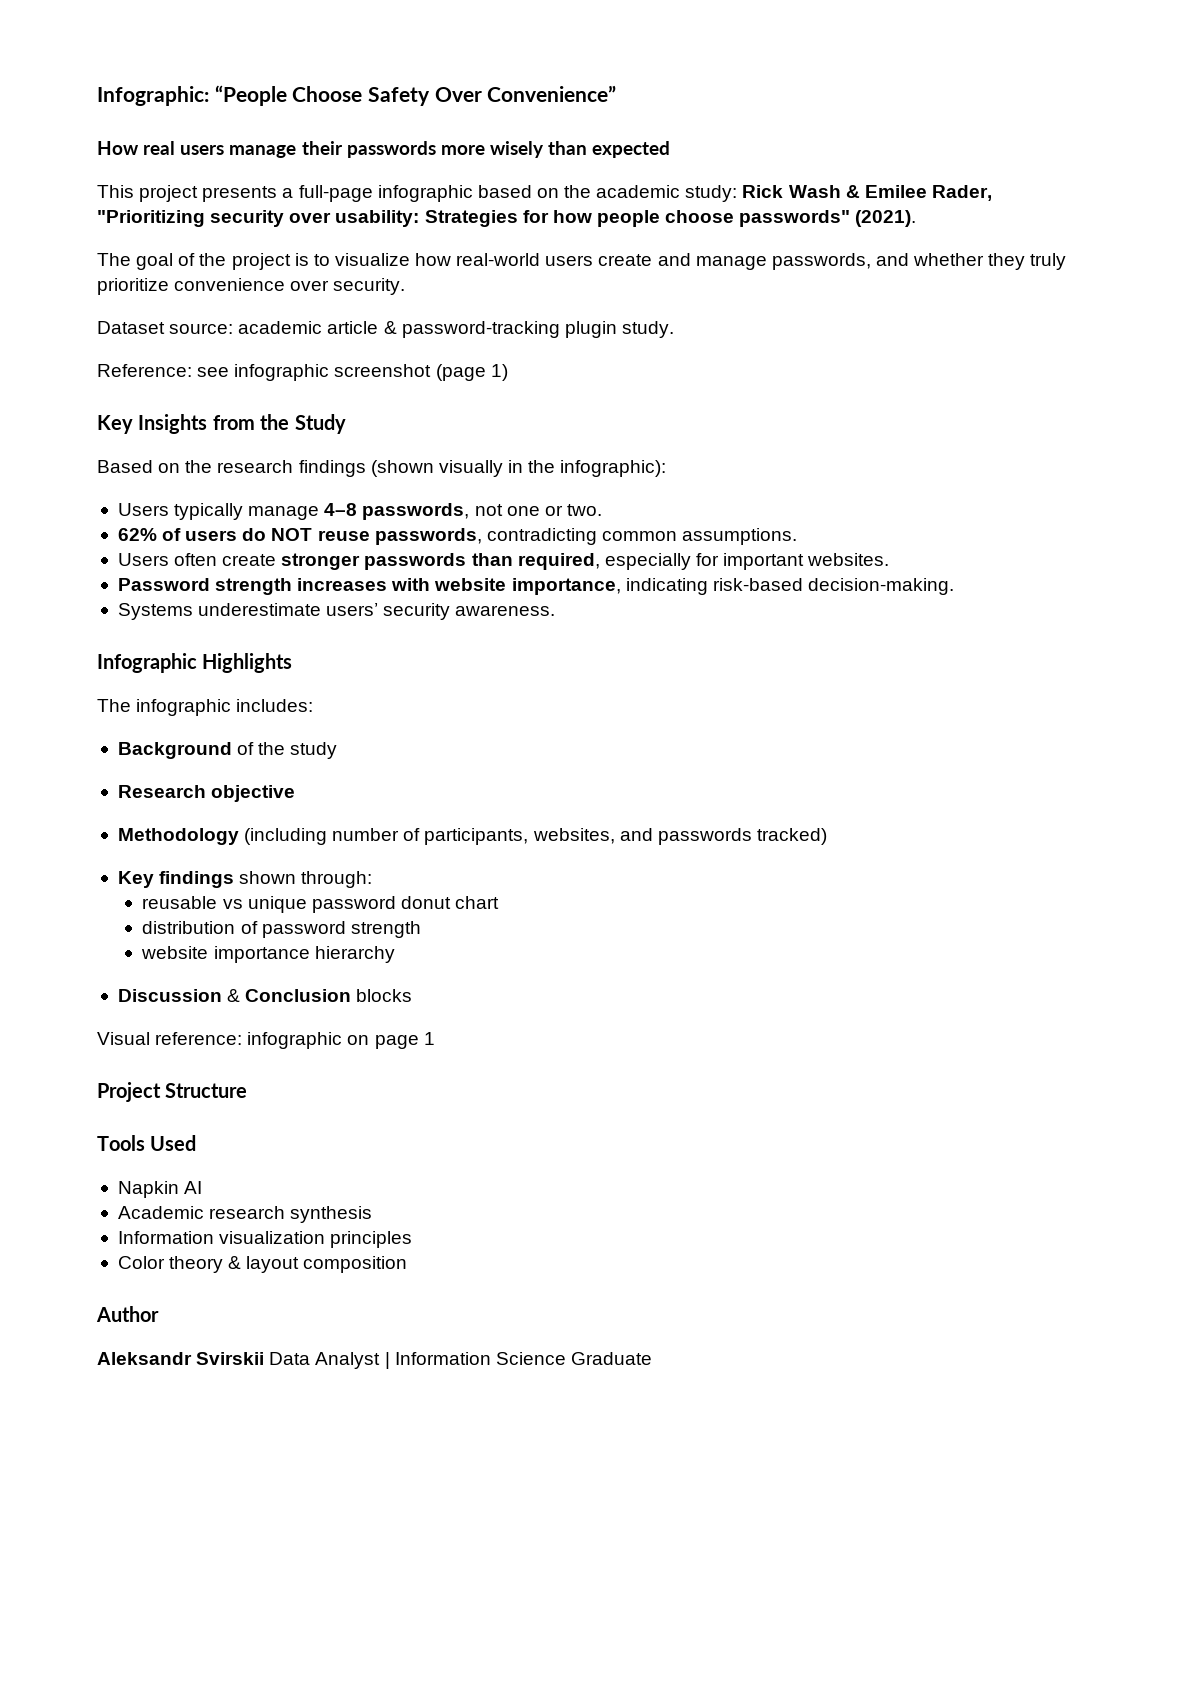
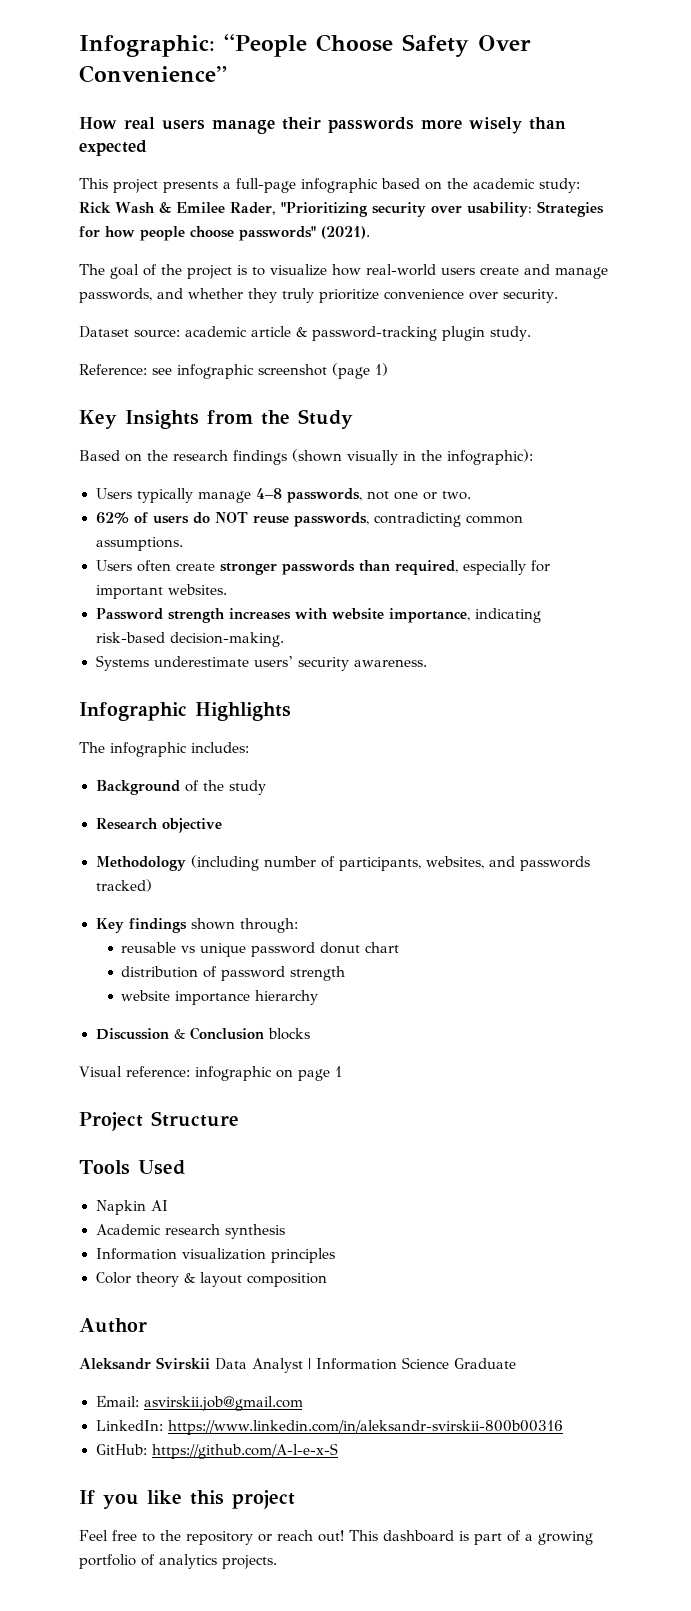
+ Email: asvirskii.job@gmail.com
+ LinkedIn: https://www.linkedin.com/in/aleksandr-svirskii-800b00316
+ GitHub: https://github.com/A-l-e-x-S
+ If you like this project
+ Feel free to the repository or reach out! This dashboard is part of a growing portfolio of analytics projects.

